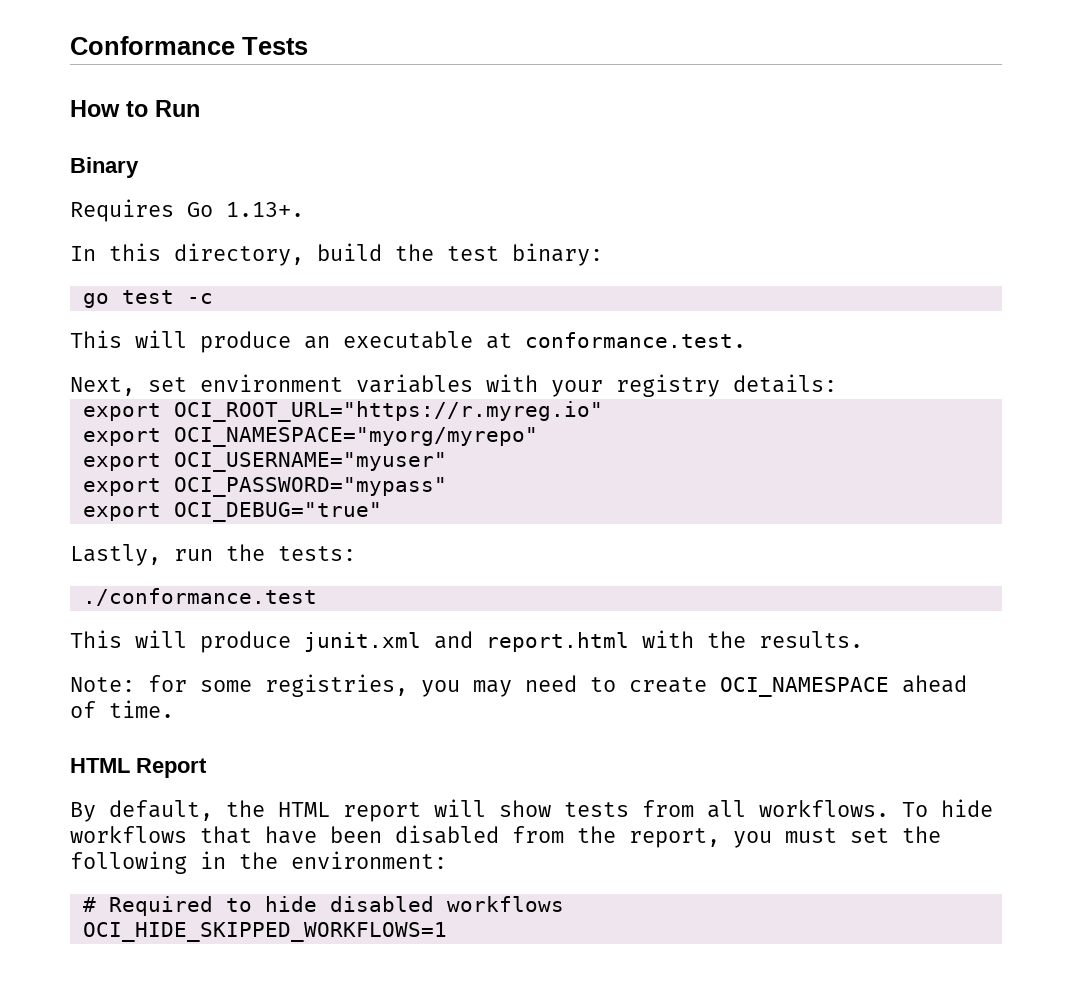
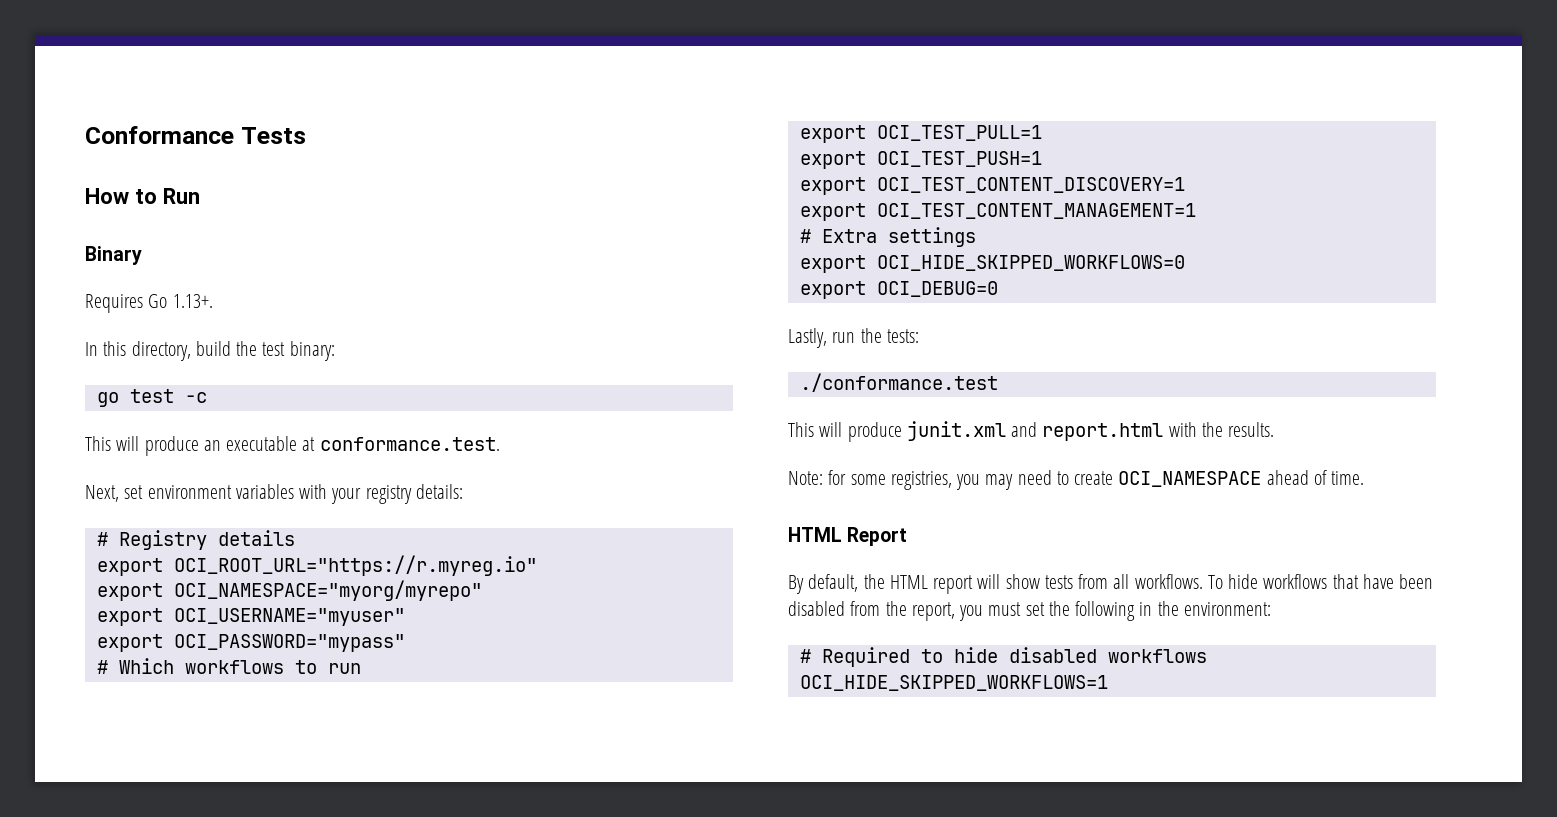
+ # Registry details
- export OCI_DEBUG="true"
+ # Which workflows to run
+ export OCI_TEST_PULL=1
+ export OCI_TEST_PUSH=1
+ export OCI_TEST_CONTENT_DISCOVERY=1
+ export OCI_TEST_CONTENT_MANAGEMENT=1
+ # Extra settings
+ export OCI_HIDE_SKIPPED_WORKFLOWS=0
+ export OCI_DEBUG=0

